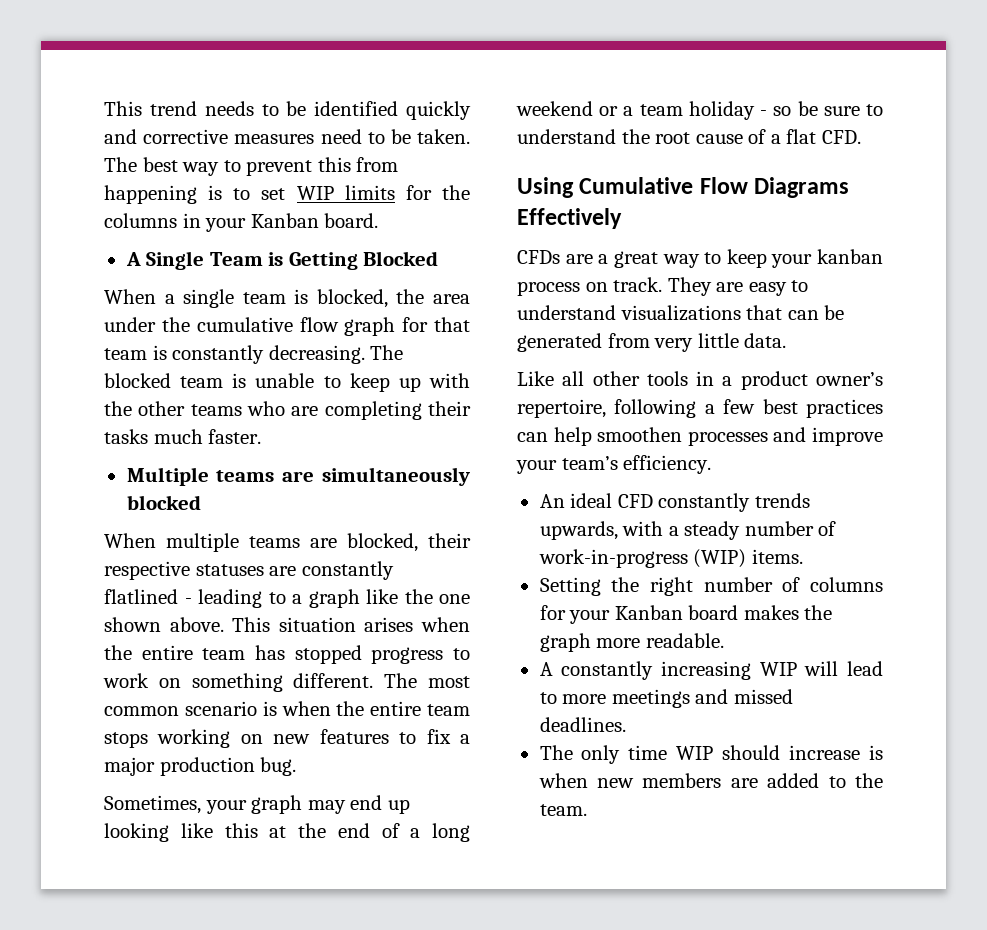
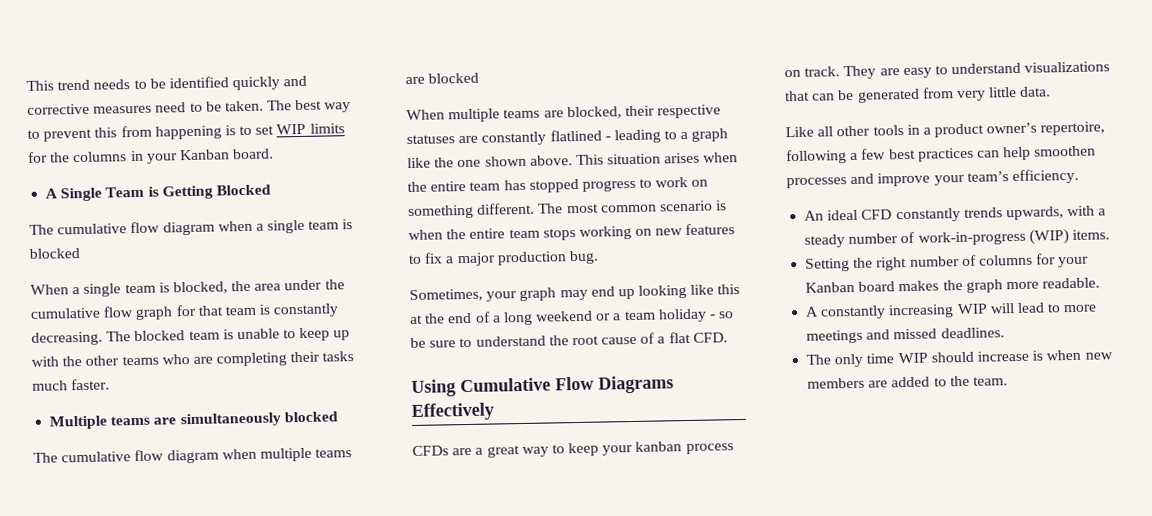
+ The cumulative flow diagram when a single team is blocked
+ The cumulative flow diagram when multiple teams are blocked

